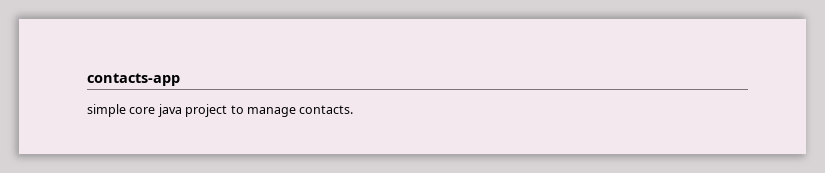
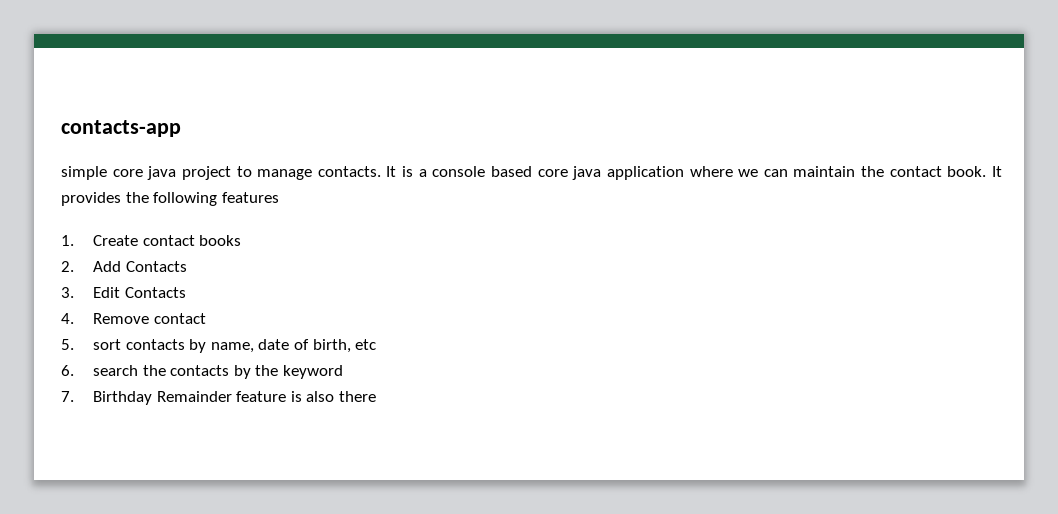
+ It is a console based core java application where we can maintain the contact book. It provides the following features
+ 1. Create contact books
+ 2. Add Contacts
+ 3. Edit Contacts
+ 4. Remove contact
+ 5. sort contacts by name, date of birth, etc
+ 6. search the contacts by the keyword
+ 7. Birthday Remainder feature is also there

